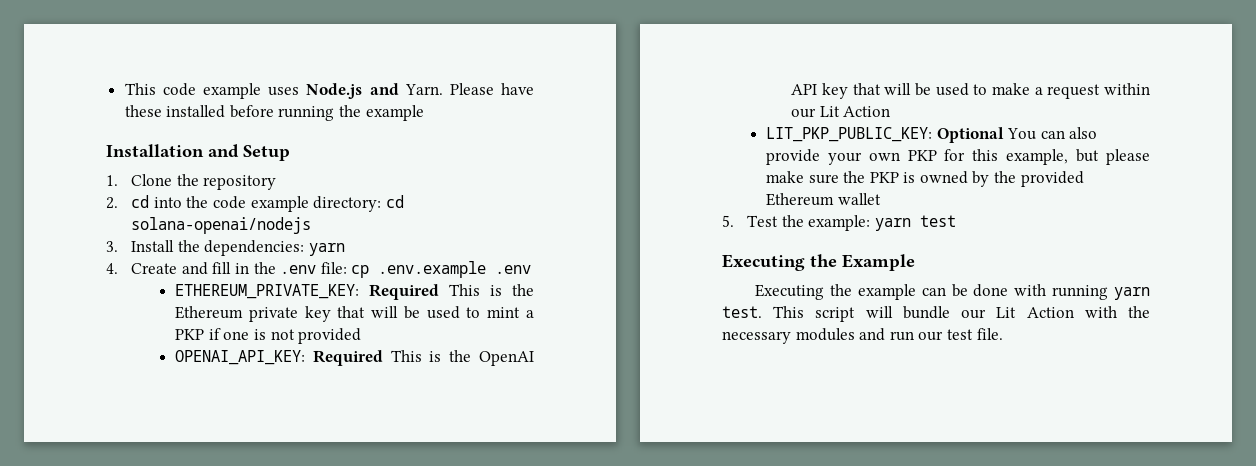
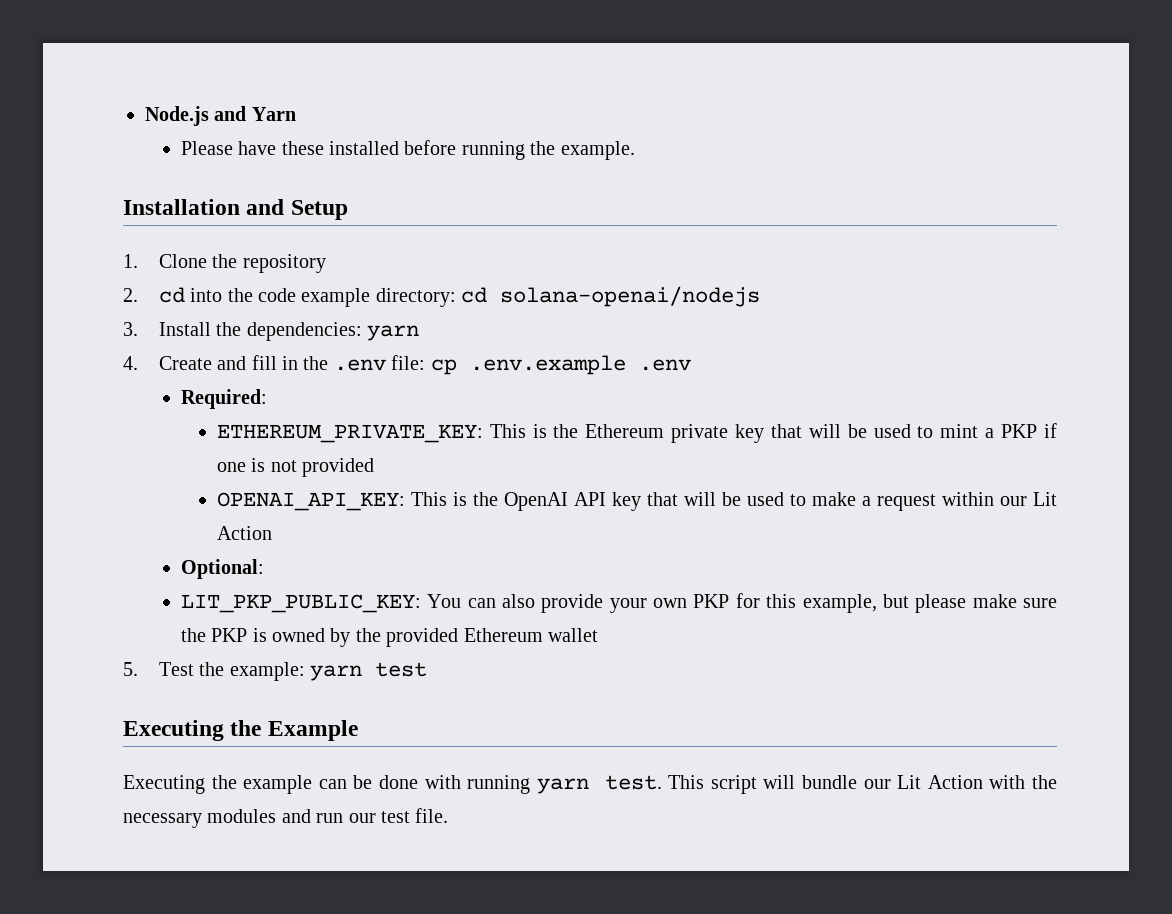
- This code example uses Node.js and Yarn. Please have these installed before running the example
+ Node.js and Yarn
+ Please have these installed before running the example.
+ Required:
- ETHEREUM_PRIVATE_KEY: Required This is the Ethereum private key that will be used to mint a PKP if one is not provided
+ ETHEREUM_PRIVATE_KEY: This is the Ethereum private key that will be used to mint a PKP if one is not provided
- OPENAI_API_KEY: Required This is the OpenAI API key that will be used to make a request within our Lit Action
+ OPENAI_API_KEY: This is the OpenAI API key that will be used to make a request within our Lit Action
+ Optional:
- LIT_PKP_PUBLIC_KEY: Optional You can also provide your own PKP for this example, but please make sure the PKP is owned by the provided Ethereum wallet
+ LIT_PKP_PUBLIC_KEY: You can also provide your own PKP for this example, but please make sure the PKP is owned by the provided Ethereum wallet

